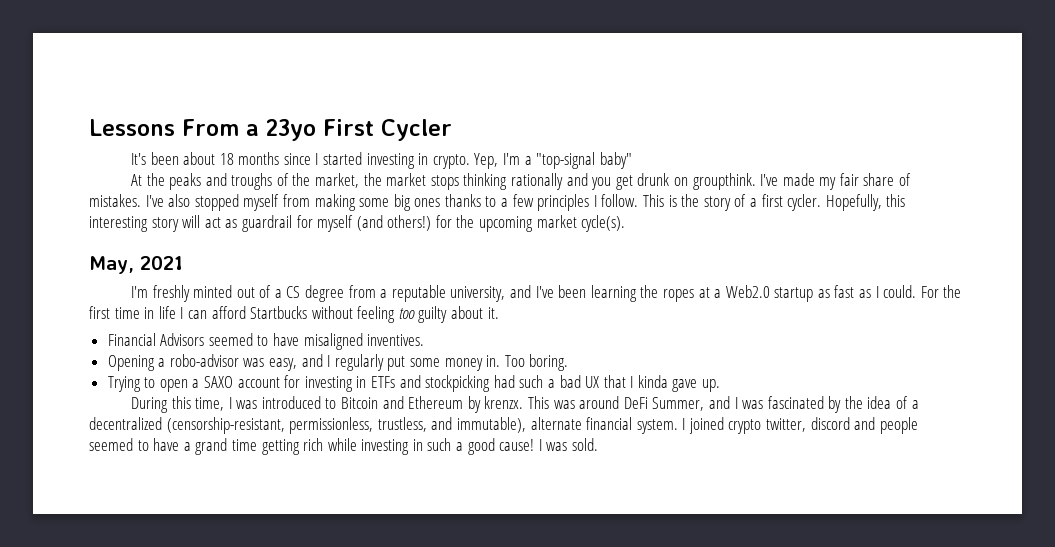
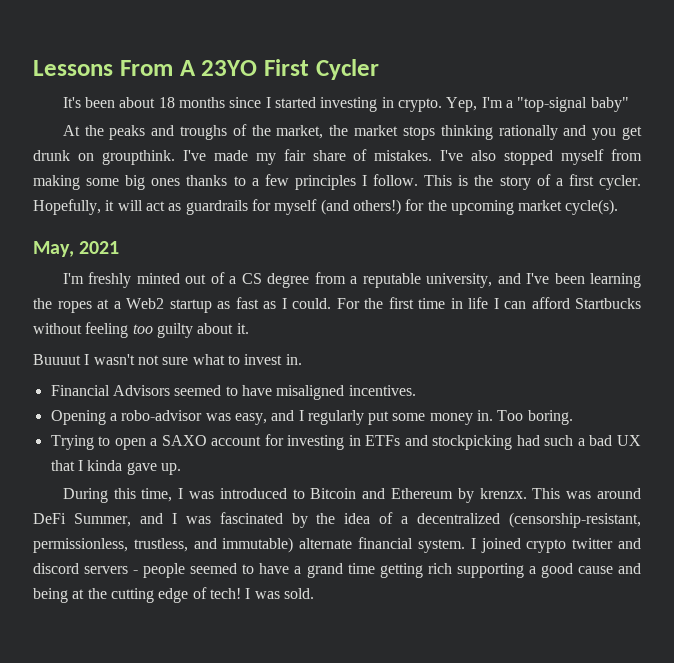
- Lessons From a 23yo First Cycler
+ Lessons From A 23YO First Cycler
- Hopefully, this interesting story will act as guardrail for myself (and others!) for the upcoming market cycle(s).
+ Hopefully, it will act as guardrails for myself (and others!) for the upcoming market cycle(s).
- I'm freshly minted out of a CS degree from a reputable university, and I've been learning the ropes at a Web2.0 startup as fast as I could.
+ I'm freshly minted out of a CS degree from a reputable university, and I've been learning the ropes at a Web2 startup as fast as I could.
+ Buuuut I wasn't not sure what to invest in.
- Financial Advisors seemed to have misaligned inventives.
+ Financial Advisors seemed to have misaligned incentives.
- This was around DeFi Summer, and I was fascinated by the idea of a decentralized (censorship-resistant, permissionless, trustless, and immutable), alternate financial system.
+ This was around DeFi Summer, and I was fascinated by the idea of a decentralized (censorship-resistant, permissionless, trustless, and immutable) alternate financial system.
- I joined crypto twitter, discord and people seemed to have a grand time getting rich while investing in such a good cause!
+ I joined crypto twitter and discord servers - people seemed to have a grand time getting rich supporting a good cause and being at the cutting edge of tech!

